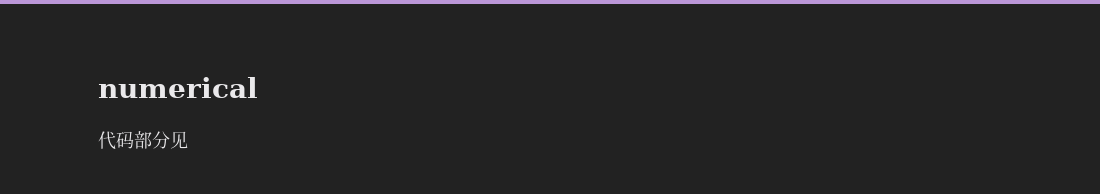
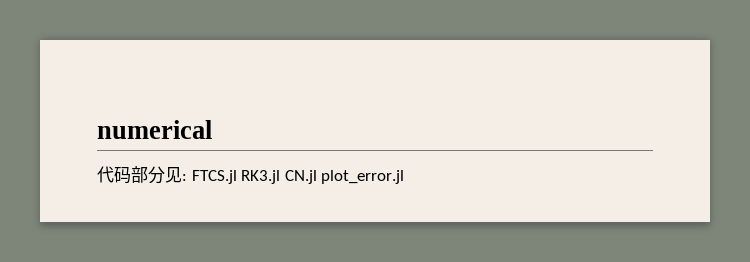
- 代码部分见
+ 代码部分见: FTCS.jl RK3.jl CN.jl plot_error.jl

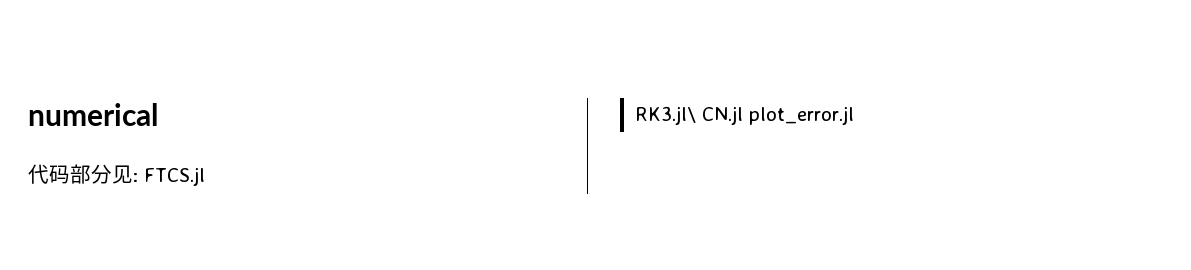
- 代码部分见: FTCS.jl RK3.jl CN.jl plot_error.jl
+ 代码部分见: FTCS.jl
+ RK3.jl\ CN.jl plot_error.jl

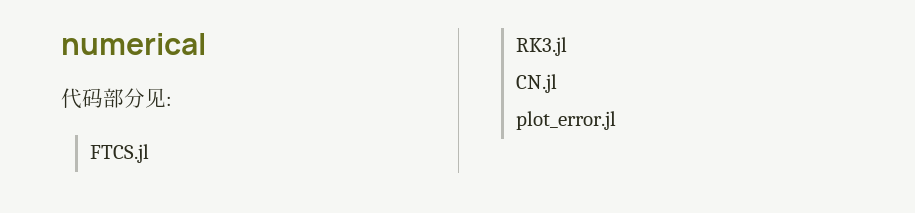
- 代码部分见: FTCS.jl
+ 代码部分见:
+ FTCS.jl
- RK3.jl\ CN.jl plot_error.jl
+ RK3.jl
+ CN.jl
+ plot_error.jl

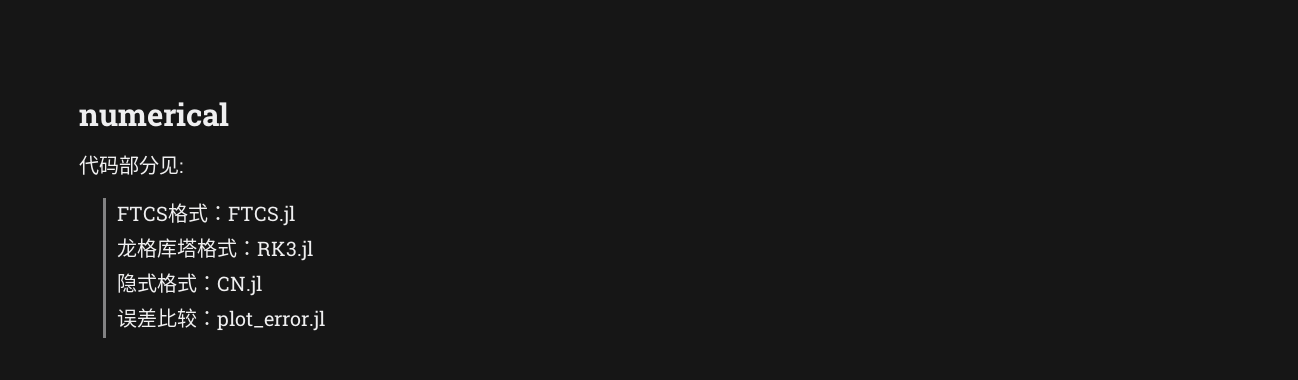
- FTCS.jl
+ FTCS格式：FTCS.jl
- RK3.jl
+ 龙格库塔格式：RK3.jl
- CN.jl
+ 隐式格式：CN.jl
- plot_error.jl
+ 误差比较：plot_error.jl

